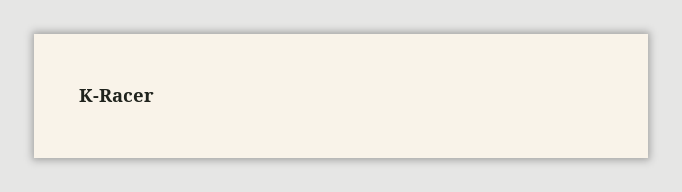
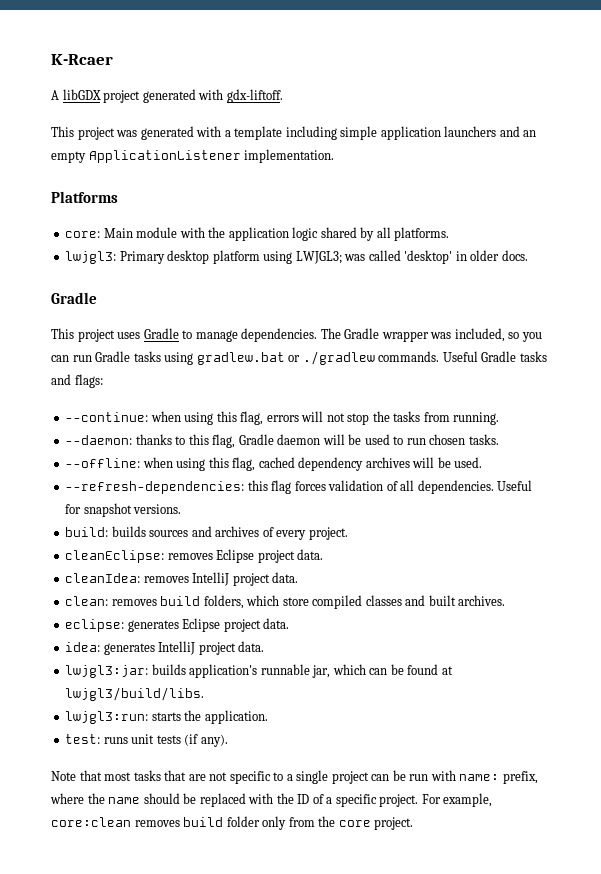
- K-Racer
+ K-Rcaer
+ A libGDX project generated with gdx-liftoff.
+ This project was generated with a template including simple application launchers and an empty ApplicationListener implementation.
+ Platforms
+ core: Main module with the application logic shared by all platforms.
+ lwjgl3: Primary desktop platform using LWJGL3; was called 'desktop' in older docs.
+ Gradle
+ This project uses Gradle to manage dependencies. The Gradle wrapper was included, so you can run Gradle tasks using gradlew.bat or ./gradlew commands. Useful Gradle tasks and flags:
+ --continue: when using this flag, errors will not stop the tasks from running.
+ --daemon: thanks to this flag, Gradle daemon will be used to run chosen tasks.
+ --offline: when using this flag, cached dependency archives will be used.
+ --refresh-dependencies: this flag forces validation of all dependencies. Useful for snapshot versions.
+ build: builds sources and archives of every project.
+ cleanEclipse: removes Eclipse project data.
+ cleanIdea: removes IntelliJ project data.
+ clean: removes build folders, which store compiled classes and built archives.
+ eclipse: generates Eclipse project data.
+ idea: generates IntelliJ project data.
+ lwjgl3:jar: builds application's runnable jar, which can be found at lwjgl3/build/libs.
+ lwjgl3:run: starts the application.
+ test: runs unit tests (if any).
+ Note that most tasks that are not specific to a single project can be run with name: prefix, where the name should be replaced with the ID of a specific project. For example, core:clean removes build folder only from the core project.

